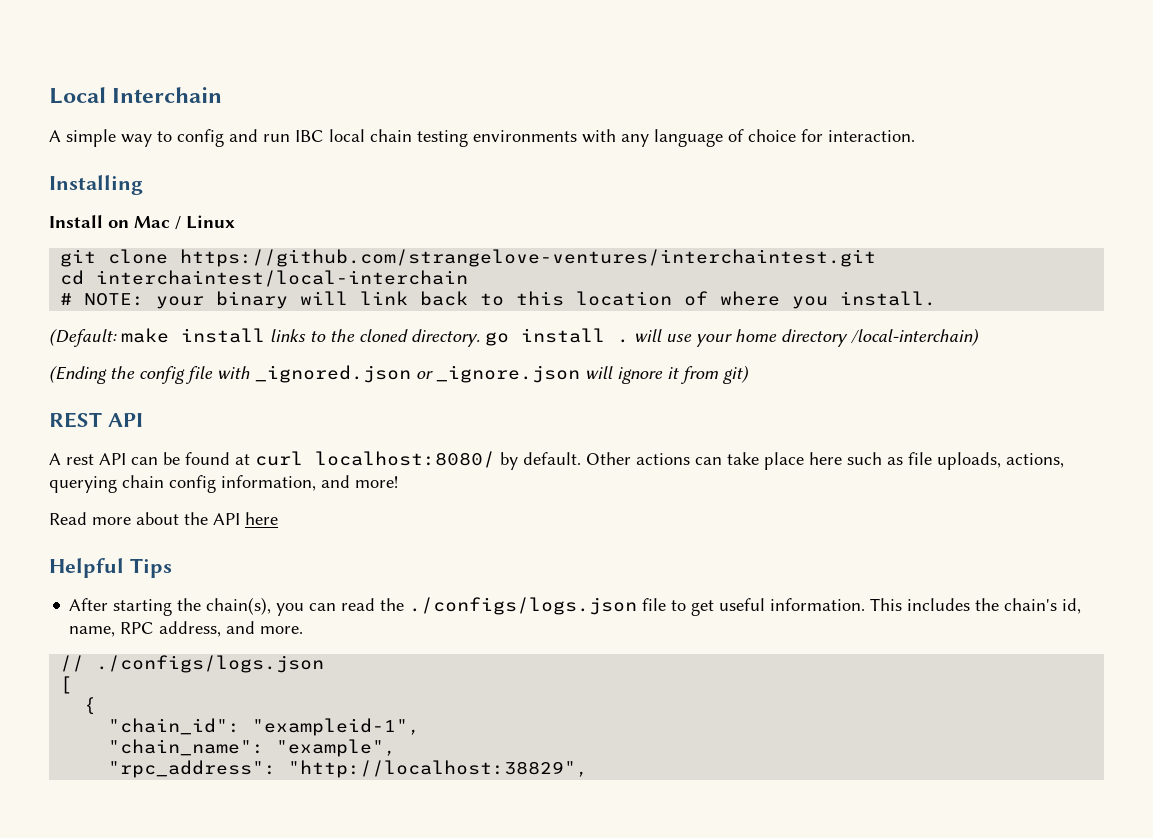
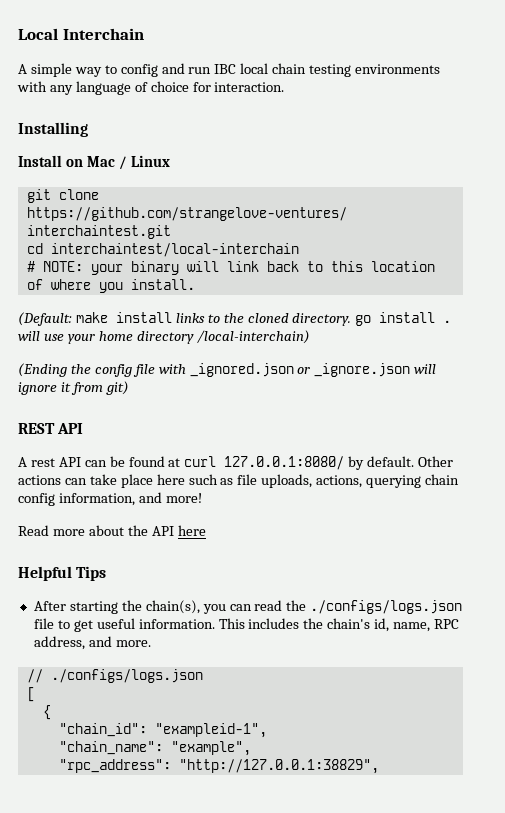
- A rest API can be found at curl localhost:8080/ by default.
+ A rest API can be found at curl 127.0.0.1:8080/ by default.
- "rpc_address": "http://localhost:38829",
+ "rpc_address": "http://127.0.0.1:38829",

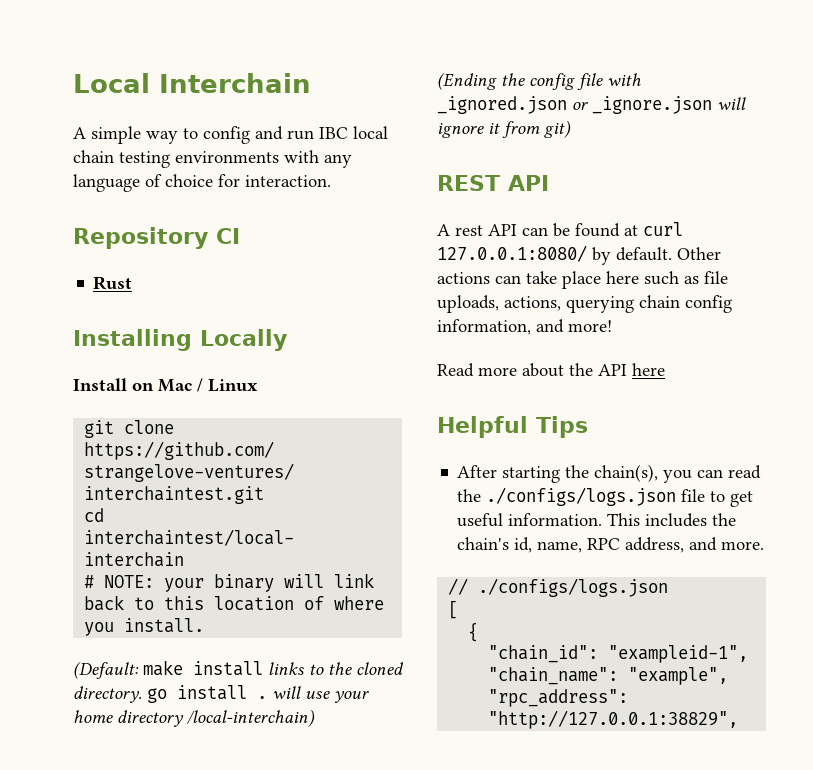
+ Repository CI
+ Rust
- Installing
+ Installing Locally

